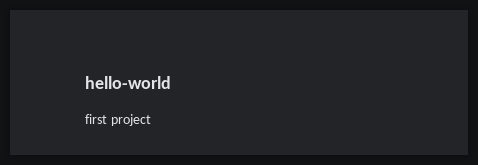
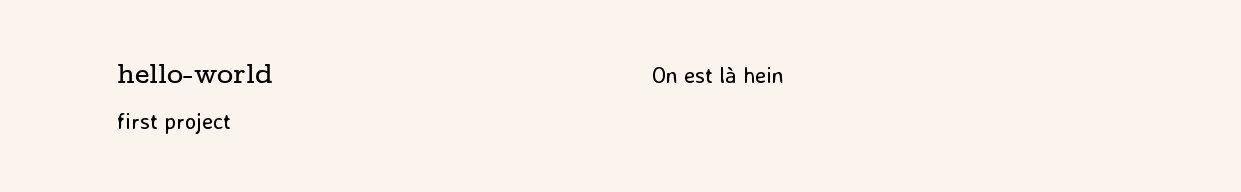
+ On est là hein

